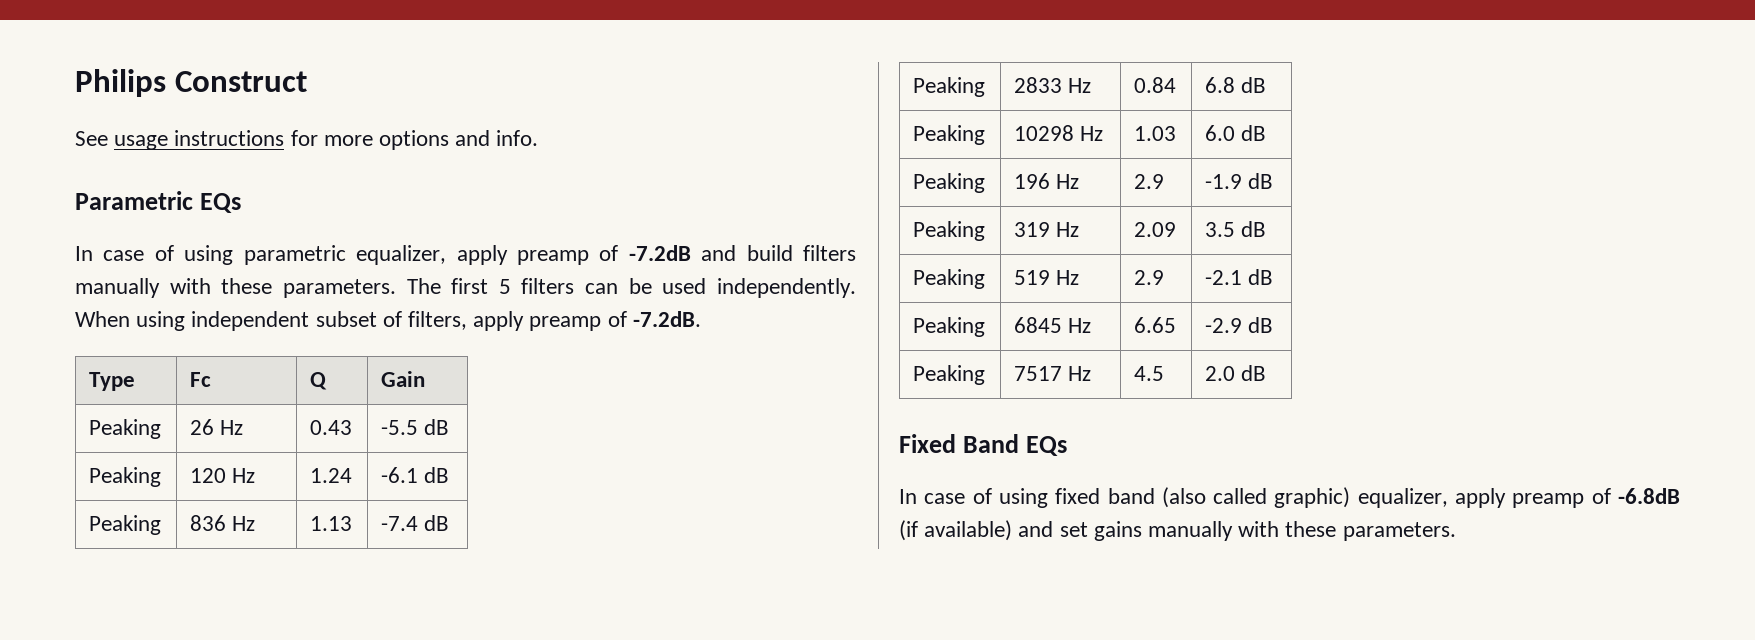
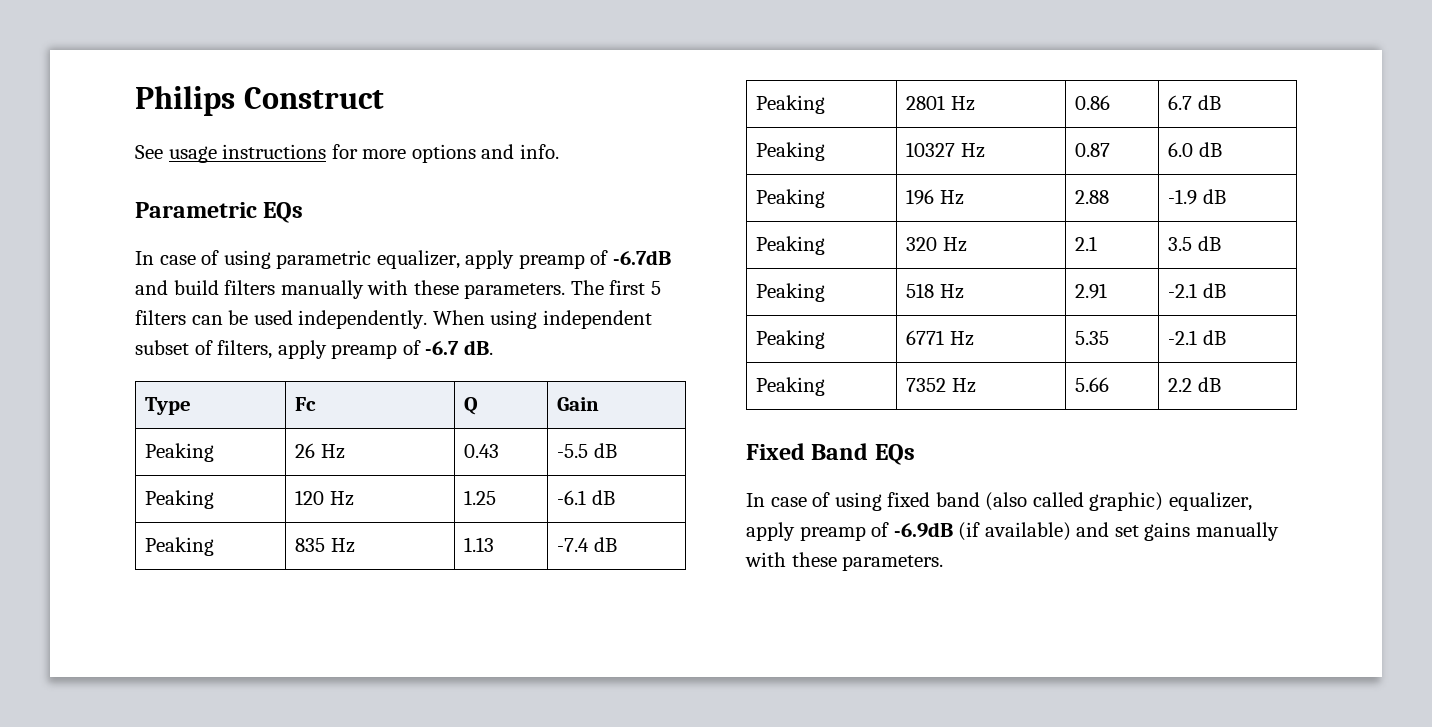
- In case of using parametric equalizer, apply preamp of -7.2dB and build filters manually with these parameters.
+ In case of using parametric equalizer, apply preamp of -6.7dB and build filters manually with these parameters.
- When using independent subset of filters, apply preamp of -7.2dB.
+ When using independent subset of filters, apply preamp of -6.7 dB.
- Peaking | 120 Hz | 1.24 | -6.1 dB
+ Peaking | 120 Hz | 1.25 | -6.1 dB
- Peaking | 836 Hz | 1.13 | -7.4 dB
+ Peaking | 835 Hz | 1.13 | -7.4 dB
- Peaking | 2833 Hz | 0.84 | 6.8 dB
- Peaking | 10298 Hz | 1.03 | 6.0 dB
+ Peaking | 2801 Hz | 0.86 | 6.7 dB
+ Peaking | 10327 Hz | 0.87 | 6.0 dB
- Peaking | 196 Hz | 2.9 | -1.9 dB
+ Peaking | 196 Hz | 2.88 | -1.9 dB
- Peaking | 319 Hz | 2.09 | 3.5 dB
+ Peaking | 320 Hz | 2.1 | 3.5 dB
- Peaking | 519 Hz | 2.9 | -2.1 dB
- Peaking | 6845 Hz | 6.65 | -2.9 dB
- Peaking | 7517 Hz | 4.5 | 2.0 dB
+ Peaking | 518 Hz | 2.91 | -2.1 dB
+ Peaking | 6771 Hz | 5.35 | -2.1 dB
+ Peaking | 7352 Hz | 5.66 | 2.2 dB
- In case of using fixed band (also called graphic) equalizer, apply preamp of -6.8dB (if available) and set gains manually with these parameters.
+ In case of using fixed band (also called graphic) equalizer, apply preamp of -6.9dB (if available) and set gains manually with these parameters.

